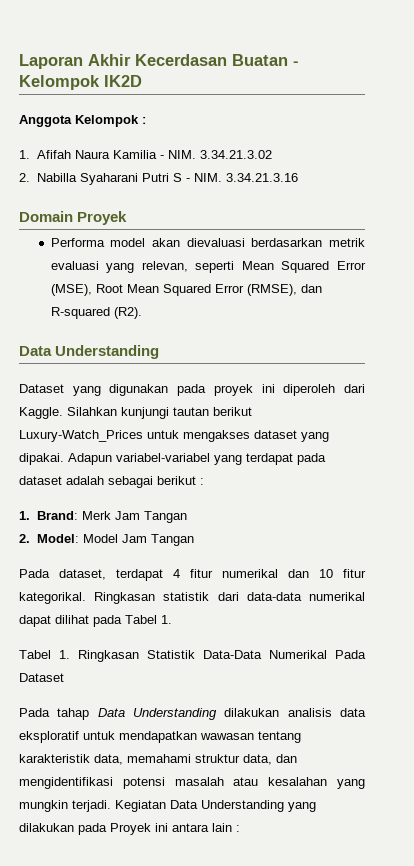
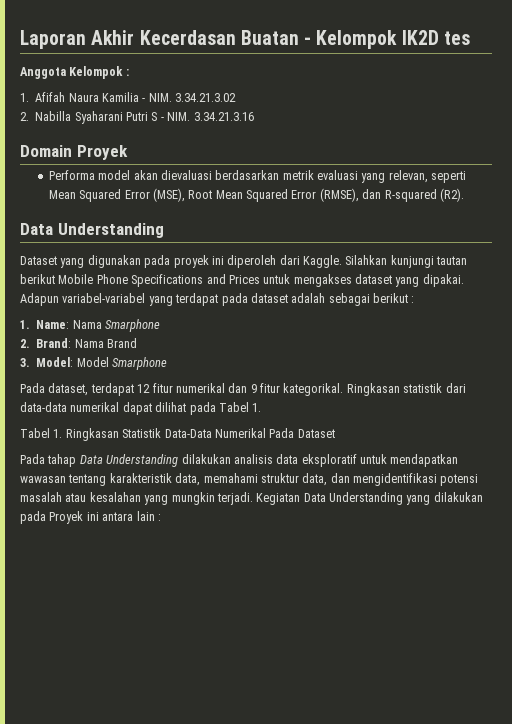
- Laporan Akhir Kecerdasan Buatan - Kelompok IK2D
+ Laporan Akhir Kecerdasan Buatan - Kelompok IK2D tes
- Silahkan kunjungi tautan berikut Luxury-Watch_Prices untuk mengakses dataset yang dipakai.
+ Silahkan kunjungi tautan berikut Mobile Phone Specifications and Prices untuk mengakses dataset yang dipakai.
- 1. Brand: Merk Jam Tangan
- 2. Model: Model Jam Tangan
+ 1. Name: Nama Smarphone
+ 2. Brand: Nama Brand
+ 3. Model: Model Smarphone
- Pada dataset, terdapat 4 fitur numerikal dan 10 fitur kategorikal.
+ Pada dataset, terdapat 12 fitur numerikal dan 9 fitur kategorikal.

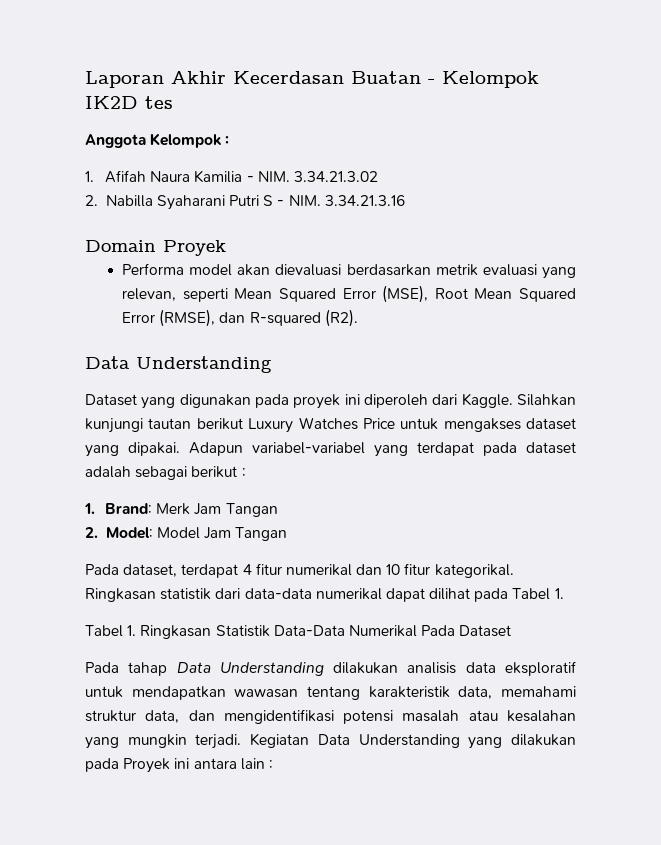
- Silahkan kunjungi tautan berikut Mobile Phone Specifications and Prices untuk mengakses dataset yang dipakai.
+ Silahkan kunjungi tautan berikut Luxury Watches Price untuk mengakses dataset yang dipakai.
- 1. Name: Nama Smarphone
- 2. Brand: Nama Brand
- 3. Model: Model Smarphone
+ 1. Brand: Merk Jam Tangan
+ 2. Model: Model Jam Tangan
- Pada dataset, terdapat 12 fitur numerikal dan 9 fitur kategorikal.
+ Pada dataset, terdapat 4 fitur numerikal dan 10 fitur kategorikal.

